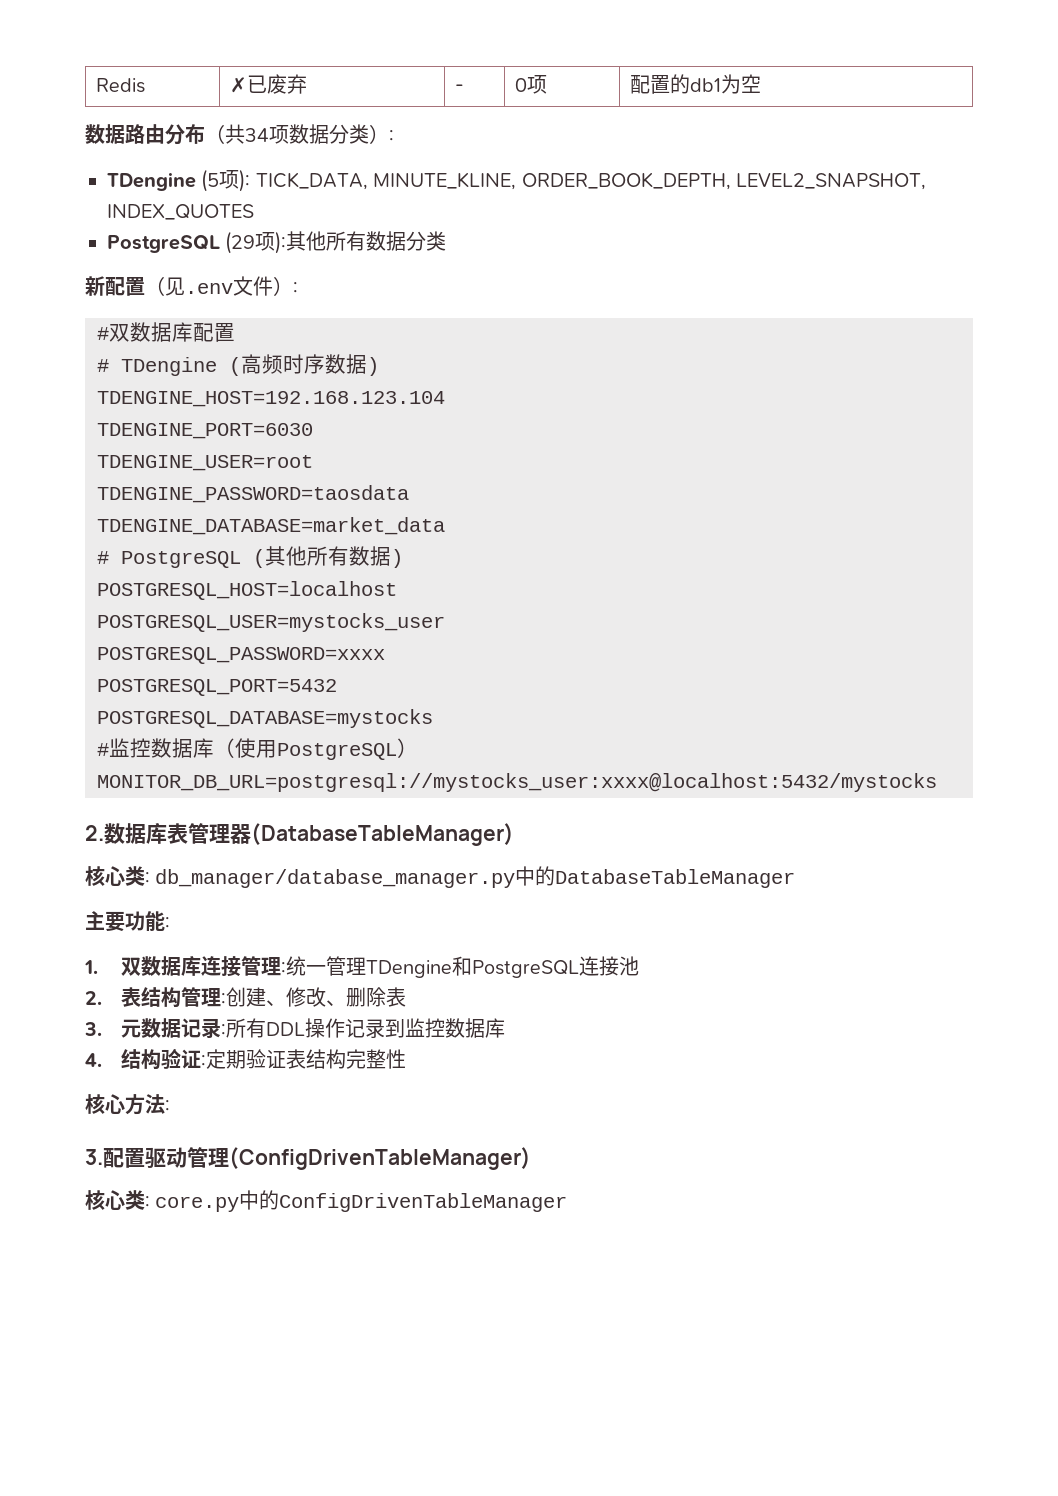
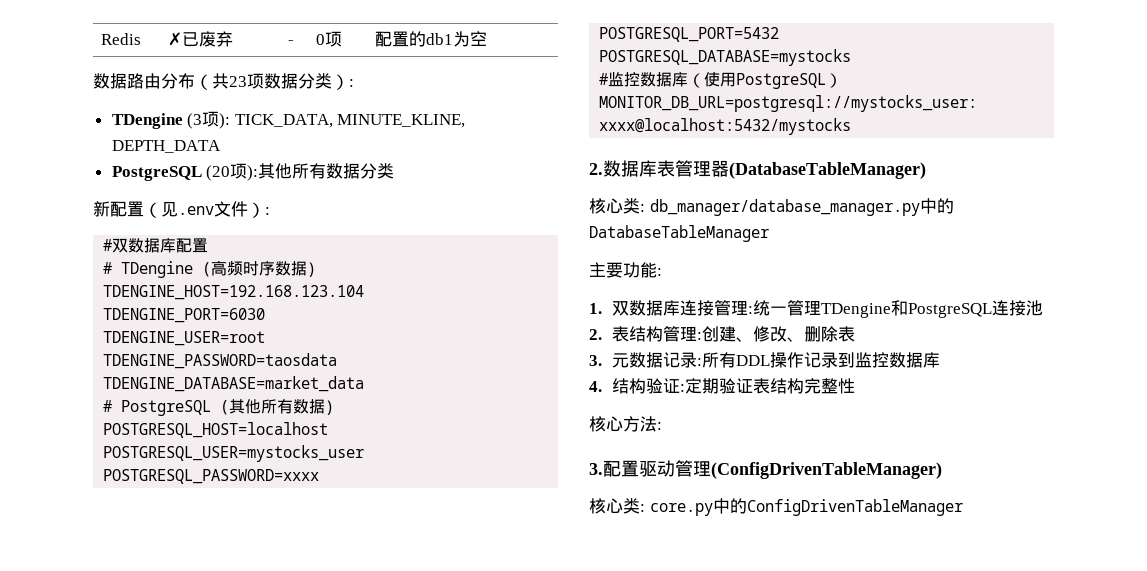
- 数据路由分布（共34项数据分类）:
+ 数据路由分布（共23项数据分类）:
- TDengine (5项): TICK_DATA, MINUTE_KLINE, ORDER_BOOK_DEPTH, LEVEL2_SNAPSHOT, INDEX_QUOTES
- PostgreSQL (29项):其他所有数据分类
+ TDengine (3项): TICK_DATA, MINUTE_KLINE, DEPTH_DATA
+ PostgreSQL (20项):其他所有数据分类

